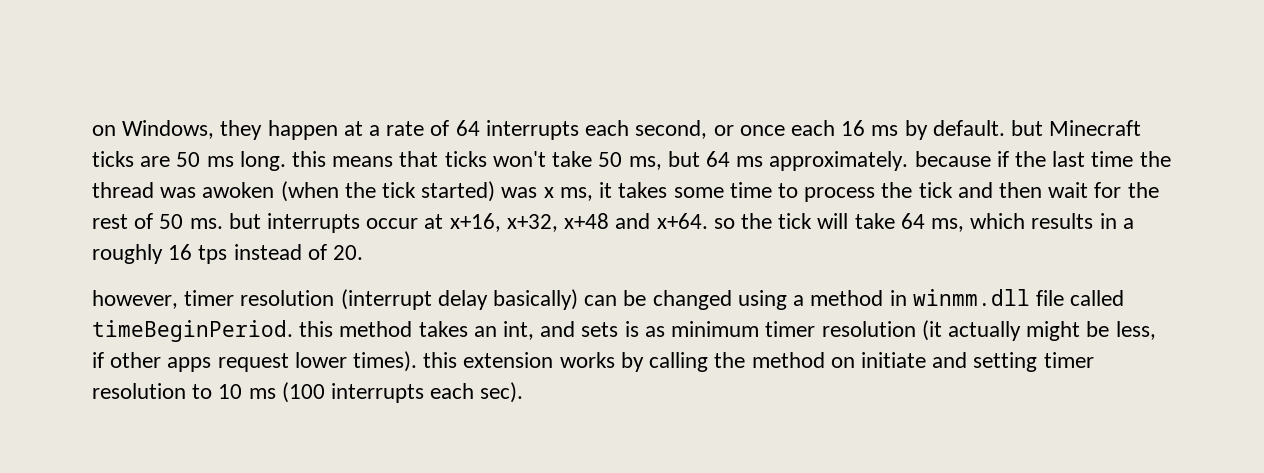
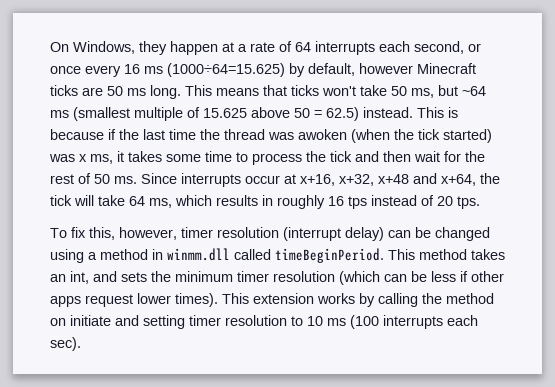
- on Windows, they happen at a rate of 64 interrupts each second, or once each 16 ms by default. but Minecraft ticks are 50 ms long. this means that ticks won't take 50 ms, but 64 ms approximately. because if the last time the thread was awoken (when the tick started) was x ms, it takes some time to process the tick and then wait for the rest of 50 ms. but interrupts occur at x+16, x+32, x+48 and x+64. so the tick will take 64 ms, which results in a roughly 16 tps instead of 20.
- however, timer resolution (interrupt delay basically) can be changed using a method in winmm.dll file called timeBeginPeriod. this method takes an int, and sets is as minimum timer resolution (it actually might be less, if other apps request lower times). this extension works by calling the method on initiate and setting timer resolution to 10 ms (100 interrupts each sec).
+ On Windows, they happen at a rate of 64 interrupts each second, or once every 16 ms (1000÷64=15.625) by default, however Minecraft ticks are 50 ms long. This means that ticks won't take 50 ms, but ~64 ms (smallest multiple of 15.625 above 50 = 62.5) instead. This is because if the last time the thread was awoken (when the tick started) was x ms, it takes some time to process the tick and then wait for the rest of 50 ms. Since interrupts occur at x+16, x+32, x+48 and x+64, the tick will take 64 ms, which results in roughly 16 tps instead of 20 tps.
+ To fix this, however, timer resolution (interrupt delay) can be changed using a method in winmm.dll called timeBeginPeriod. This method takes an int, and sets the minimum timer resolution (which can be less if other apps request lower times). This extension works by calling the method on initiate and setting timer resolution to 10 ms (100 interrupts each sec).

